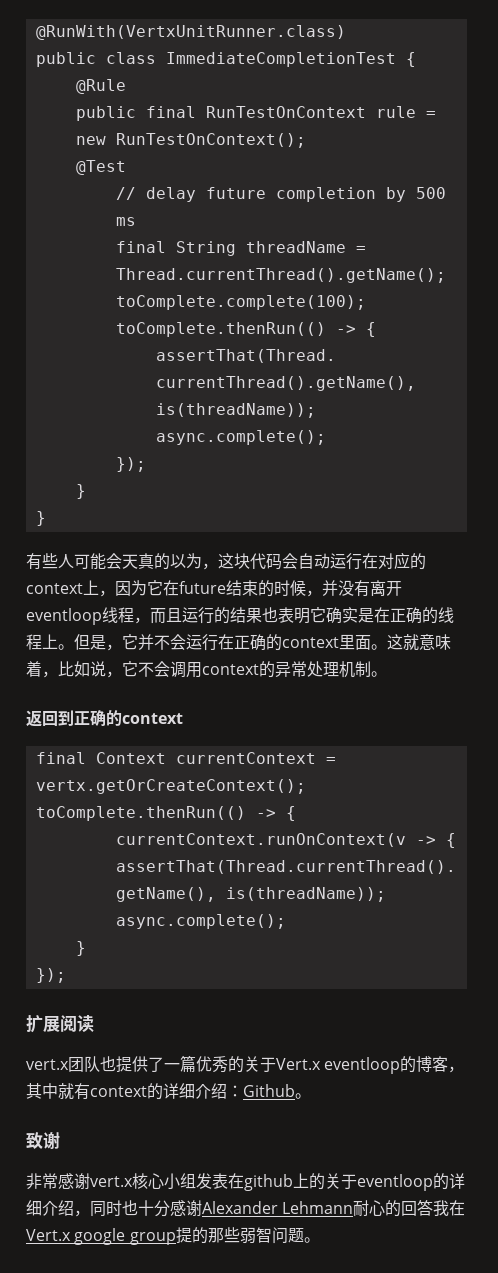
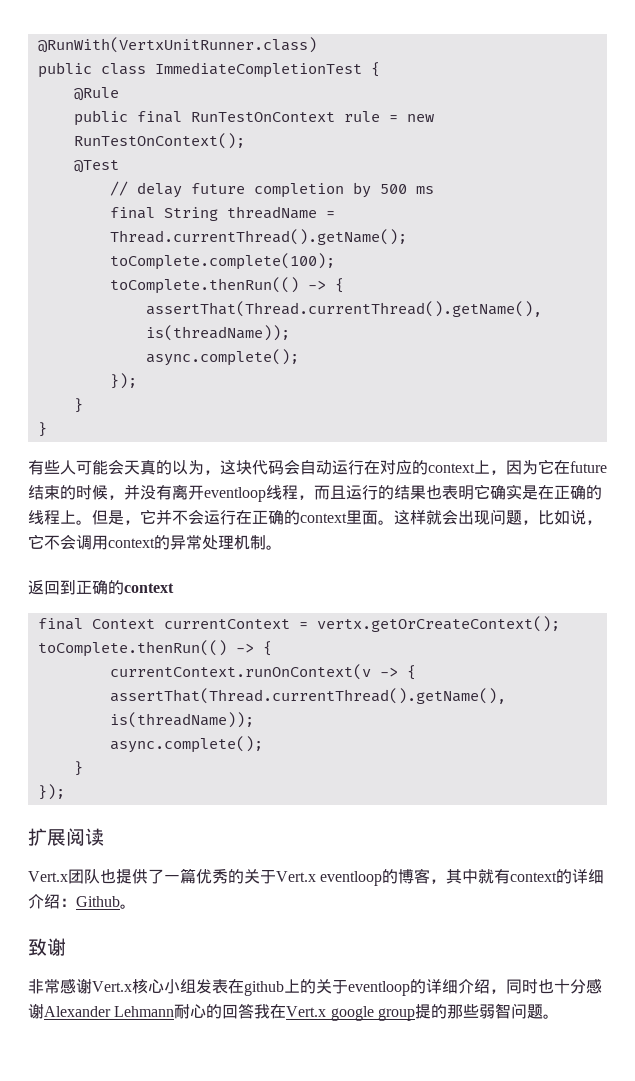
- 这就意味着，比如说，它不会调用context的异常处理机制。
+ 这样就会出现问题，比如说，它不会调用context的异常处理机制。
- vert.x团队也提供了一篇优秀的关于Vert.x eventloop的博客，其中就有context的详细介绍：Github。
+ Vert.x团队也提供了一篇优秀的关于Vert.x eventloop的博客，其中就有context的详细介绍：Github。
- 非常感谢vert.x核心小组发表在github上的关于eventloop的详细介绍，同时也十分感谢Alexander Lehmann耐心的回答我在Vert.x google group提的那些弱智问题。
+ 非常感谢Vert.x核心小组发表在github上的关于eventloop的详细介绍，同时也十分感谢Alexander Lehmann耐心的回答我在Vert.x google group提的那些弱智问题。

